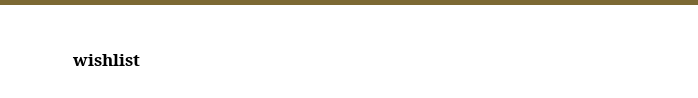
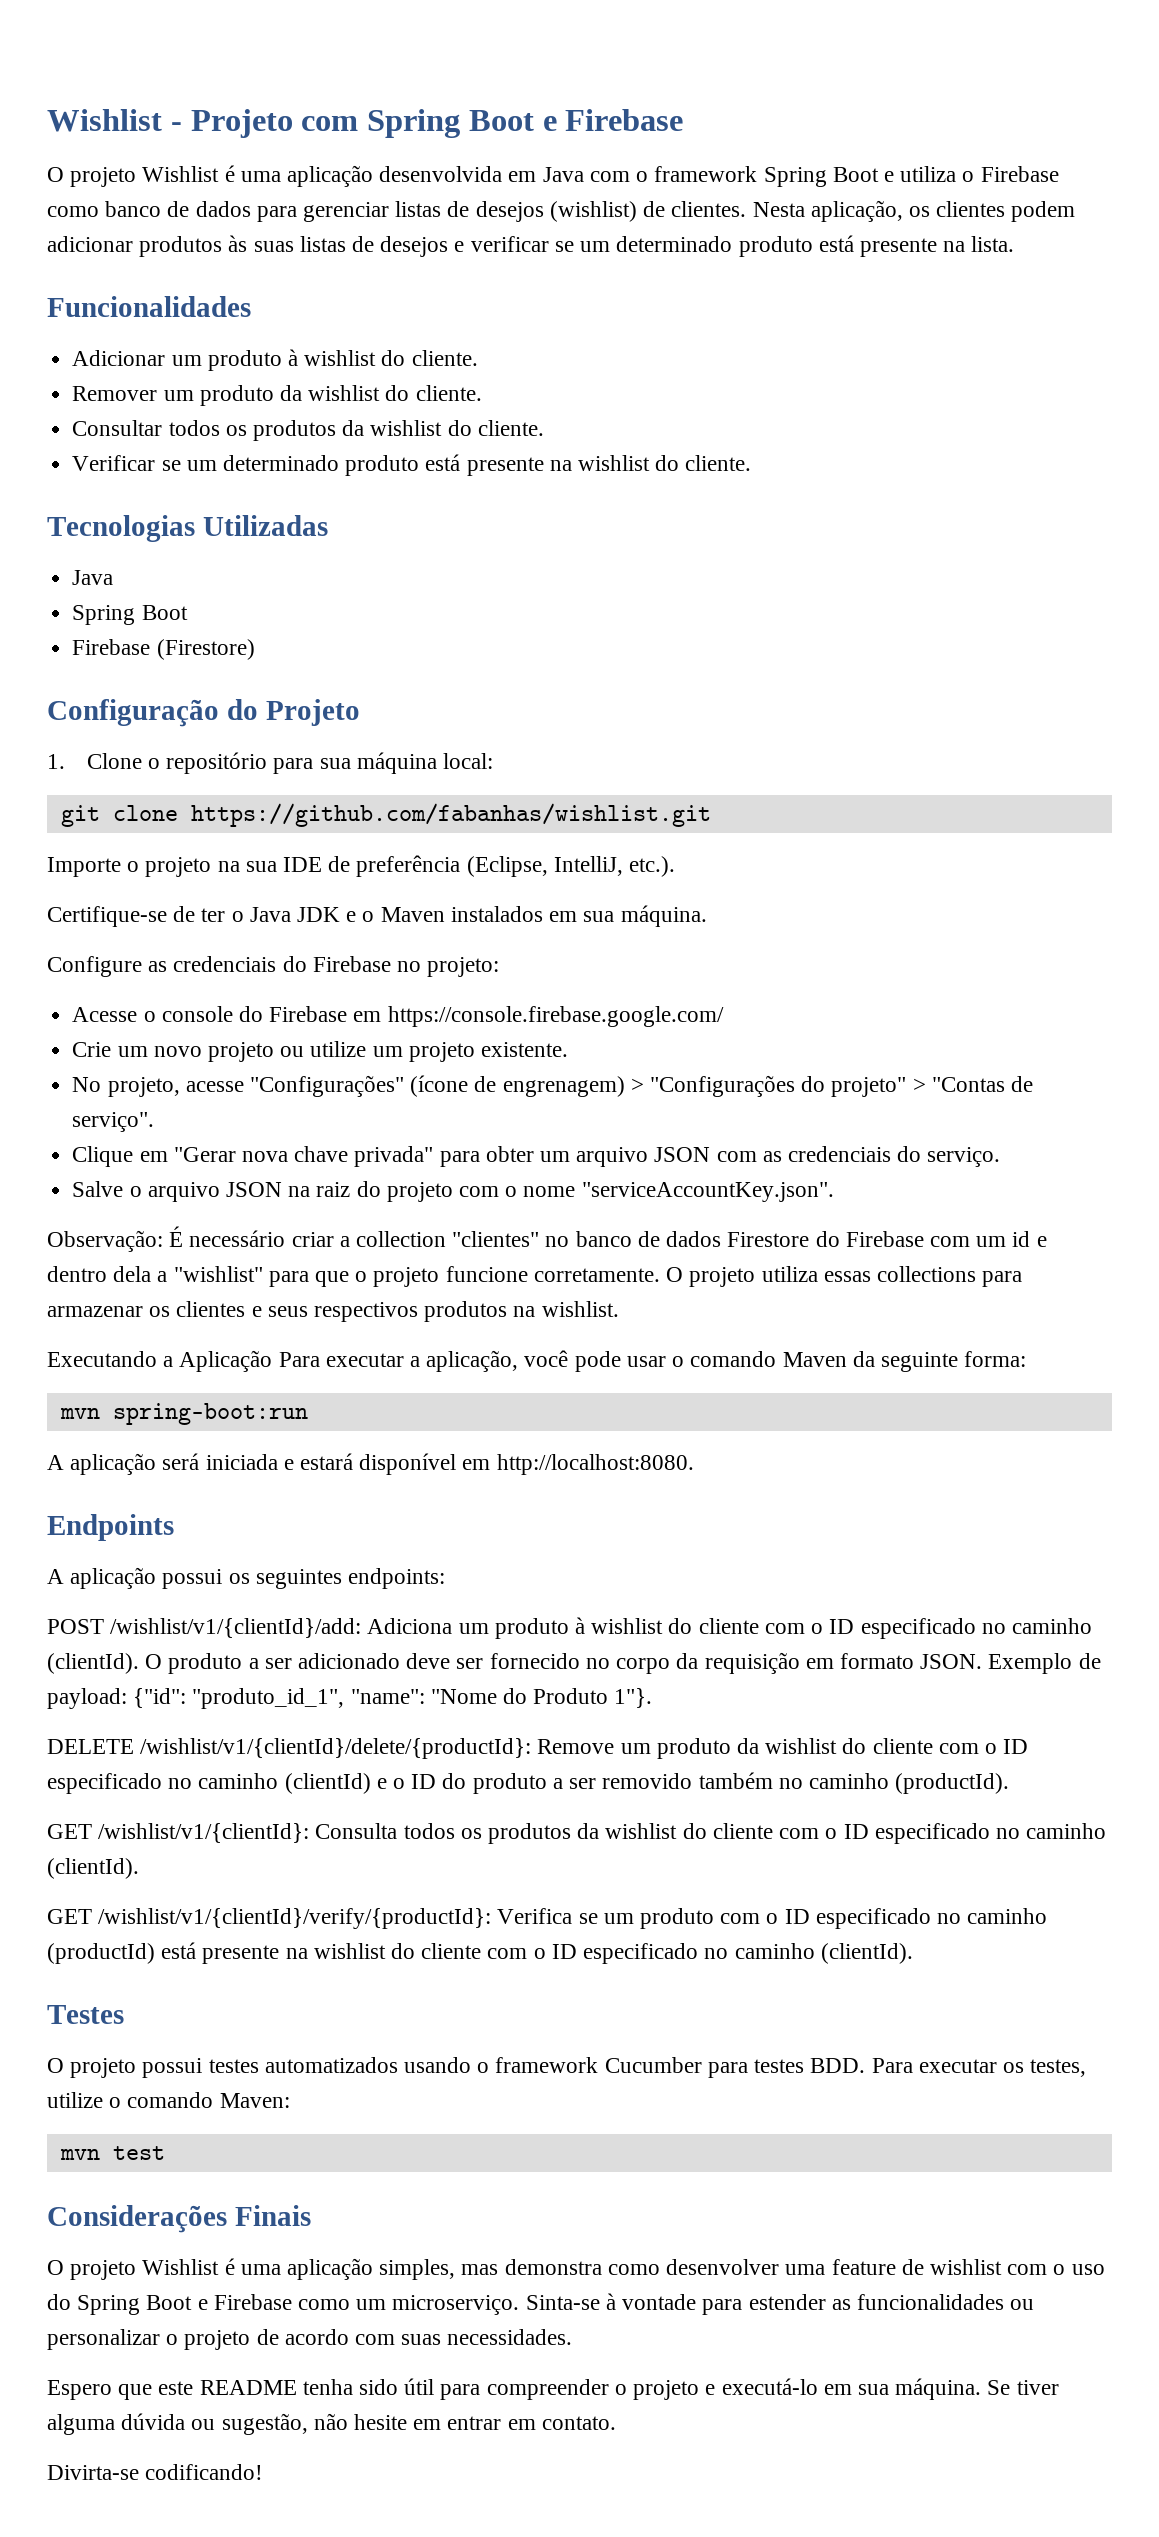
- wishlist
+ Wishlist - Projeto com Spring Boot e Firebase
+ O projeto Wishlist é uma aplicação desenvolvida em Java com o framework Spring Boot e utiliza o Firebase como banco de dados para gerenciar listas de desejos (wishlist) de clientes. Nesta aplicação, os clientes podem adicionar produtos às suas listas de desejos e verificar se um determinado produto está presente na lista.
+ Funcionalidades
+ Adicionar um produto à wishlist do cliente.
+ Remover um produto da wishlist do cliente.
+ Consultar todos os produtos da wishlist do cliente.
+ Verificar se um determinado produto está presente na wishlist do cliente.
+ Tecnologias Utilizadas
+ Java
+ Spring Boot
+ Firebase (Firestore)
+ Configuração do Projeto
+ 1. Clone o repositório para sua máquina local:
+ git clone https://github.com/fabanhas/wishlist.git
+ Importe o projeto na sua IDE de preferência (Eclipse, IntelliJ, etc.).
+ Certifique-se de ter o Java JDK e o Maven instalados em sua máquina.
+ Configure as credenciais do Firebase no projeto:
+ Acesse o console do Firebase em https://console.firebase.google.com/
+ Crie um novo projeto ou utilize um projeto existente.
+ No projeto, acesse "Configurações" (ícone de engrenagem) > "Configurações do projeto" > "Contas de serviço".
+ Clique em "Gerar nova chave privada" para obter um arquivo JSON com as credenciais do serviço.
+ Salve o arquivo JSON na raiz do projeto com o nome "serviceAccountKey.json".
+ Observação: É necessário criar a collection "clientes" no banco de dados Firestore do Firebase com um id e dentro dela a "wishlist" para que o projeto funcione corretamente. O projeto utiliza essas collections para armazenar os clientes e seus respectivos produtos na wishlist.
+ Executando a Aplicação Para executar a aplicação, você pode usar o comando Maven da seguinte forma:
+ mvn spring-boot:run
+ A aplicação será iniciada e estará disponível em http://localhost:8080.
+ Endpoints
+ A aplicação possui os seguintes endpoints:
+ POST /wishlist/v1/{clientId}/add: Adiciona um produto à wishlist do cliente com o ID especificado no caminho (clientId). O produto a ser adicionado deve ser fornecido no corpo da requisição em formato JSON. Exemplo de payload: {"id": "produto_id_1", "name": "Nome do Produto 1"}.
+ DELETE /wishlist/v1/{clientId}/delete/{productId}: Remove um produto da wishlist do cliente com o ID especificado no caminho (clientId) e o ID do produto a ser removido também no caminho (productId).
+ GET /wishlist/v1/{clientId}: Consulta todos os produtos da wishlist do cliente com o ID especificado no caminho (clientId).
+ GET /wishlist/v1/{clientId}/verify/{productId}: Verifica se um produto com o ID especificado no caminho (productId) está presente na wishlist do cliente com o ID especificado no caminho (clientId).
+ Testes
+ O projeto possui testes automatizados usando o framework Cucumber para testes BDD. Para executar os testes, utilize o comando Maven:
+ mvn test
+ Considerações Finais
+ O projeto Wishlist é uma aplicação simples, mas demonstra como desenvolver uma feature de wishlist com o uso do Spring Boot e Firebase como um microserviço. Sinta-se à vontade para estender as funcionalidades ou personalizar o projeto de acordo com suas necessidades.
+ Espero que este README tenha sido útil para compreender o projeto e executá-lo em sua máquina. Se tiver alguma dúvida ou sugestão, não hesite em entrar em contato.
+ Divirta-se codificando!

